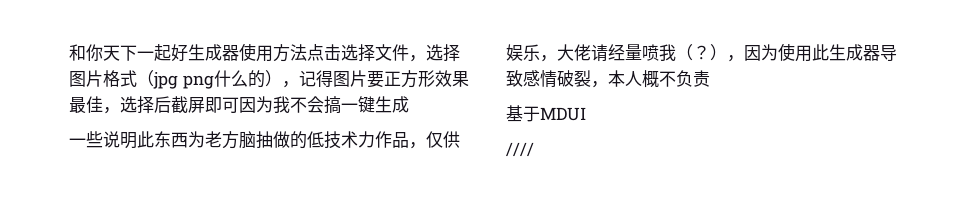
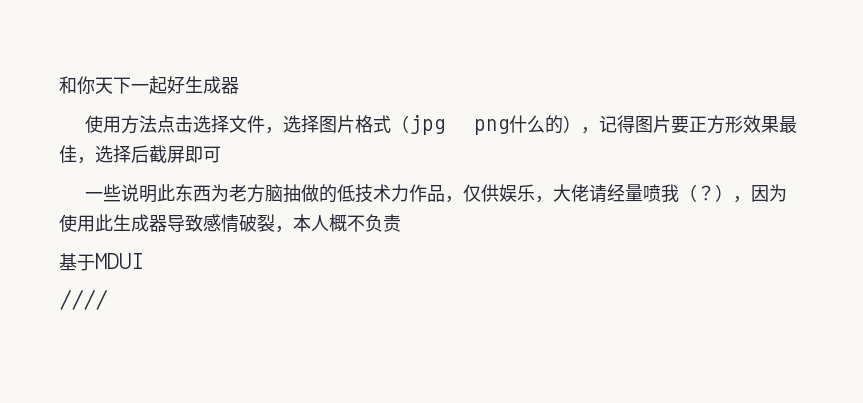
- 和你天下一起好生成器使用方法点击选择文件，选择图片格式（jpg png什么的），记得图片要正方形效果最佳，选择后截屏即可因为我不会搞一键生成
+ 和你天下一起好生成器
+ 使用方法点击选择文件，选择图片格式（jpg png什么的），记得图片要正方形效果最佳，选择后截屏即可

